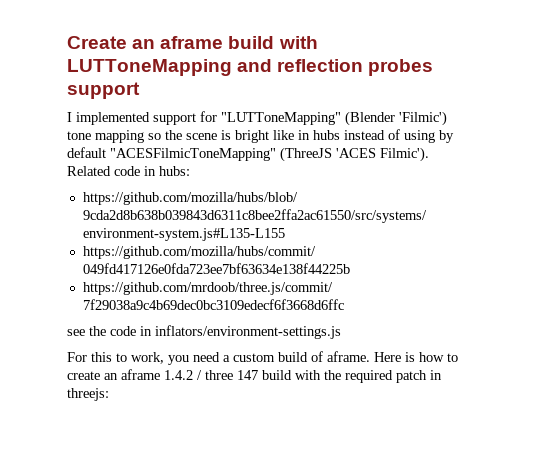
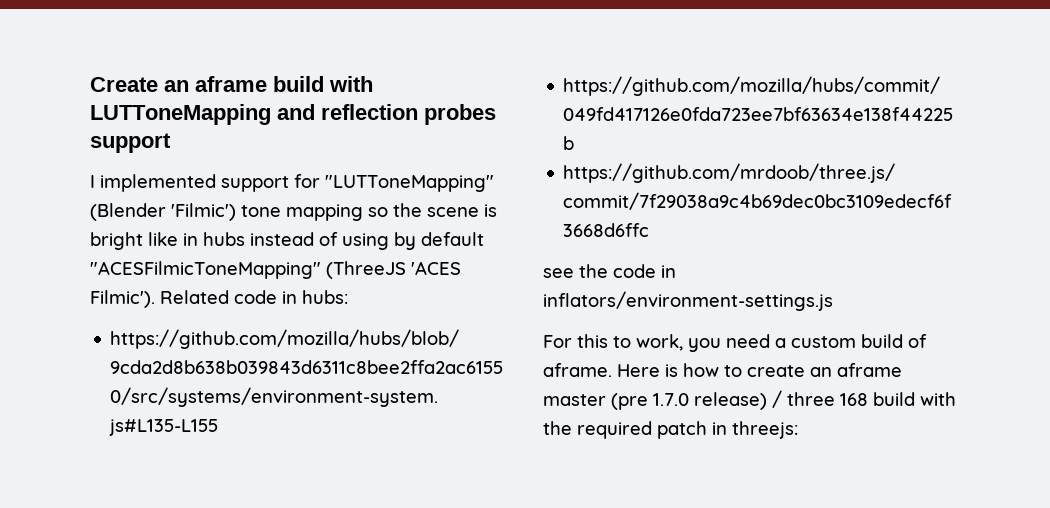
- Here is how to create an aframe 1.4.2 / three 147 build with the required patch in threejs:
+ Here is how to create an aframe master (pre 1.7.0 release) / three 168 build with the required patch in threejs:

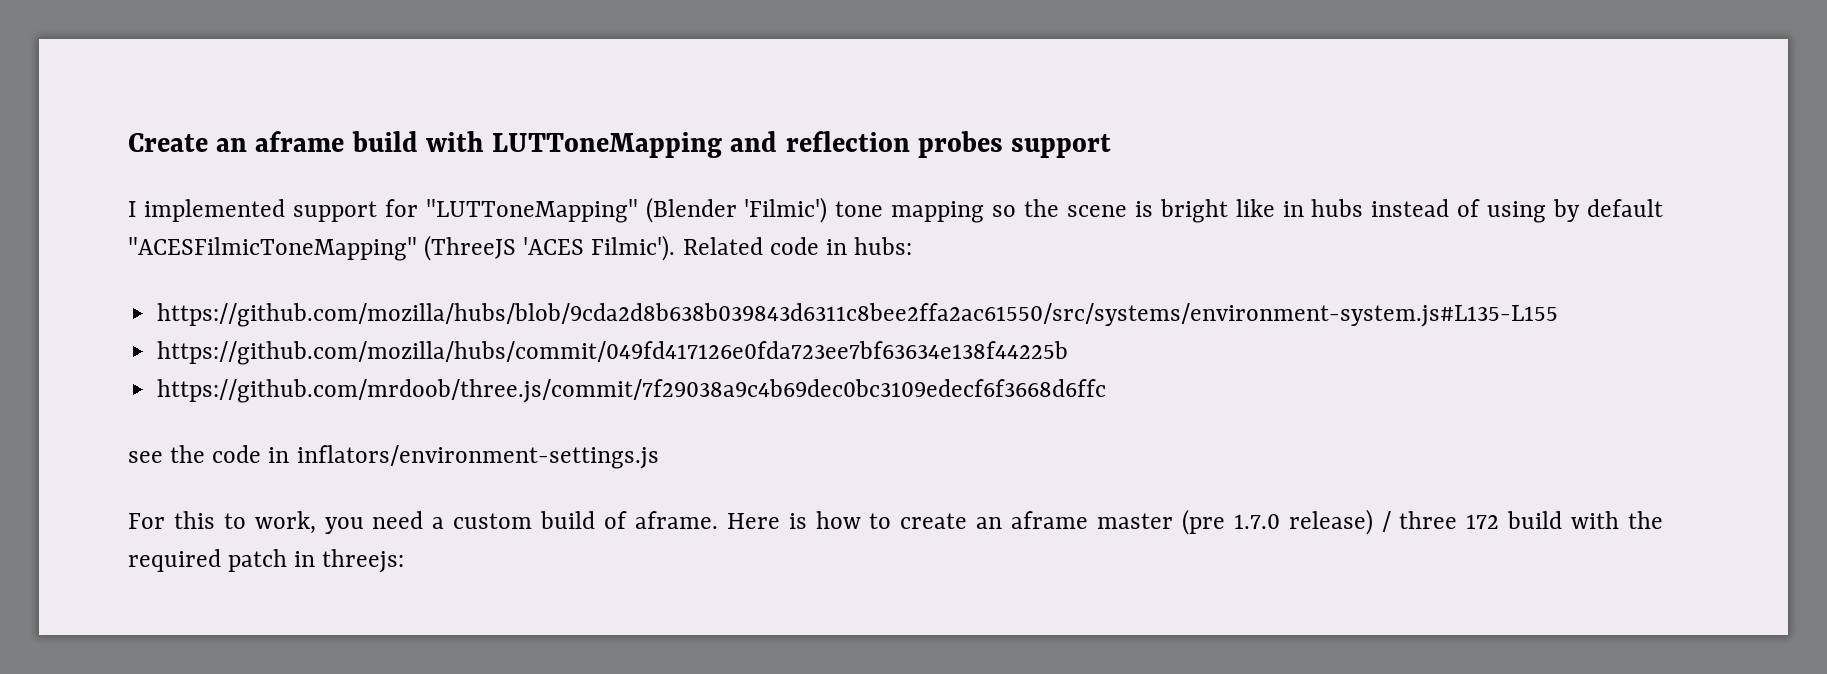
- Here is how to create an aframe master (pre 1.7.0 release) / three 168 build with the required patch in threejs:
+ Here is how to create an aframe master (pre 1.7.0 release) / three 172 build with the required patch in threejs:

